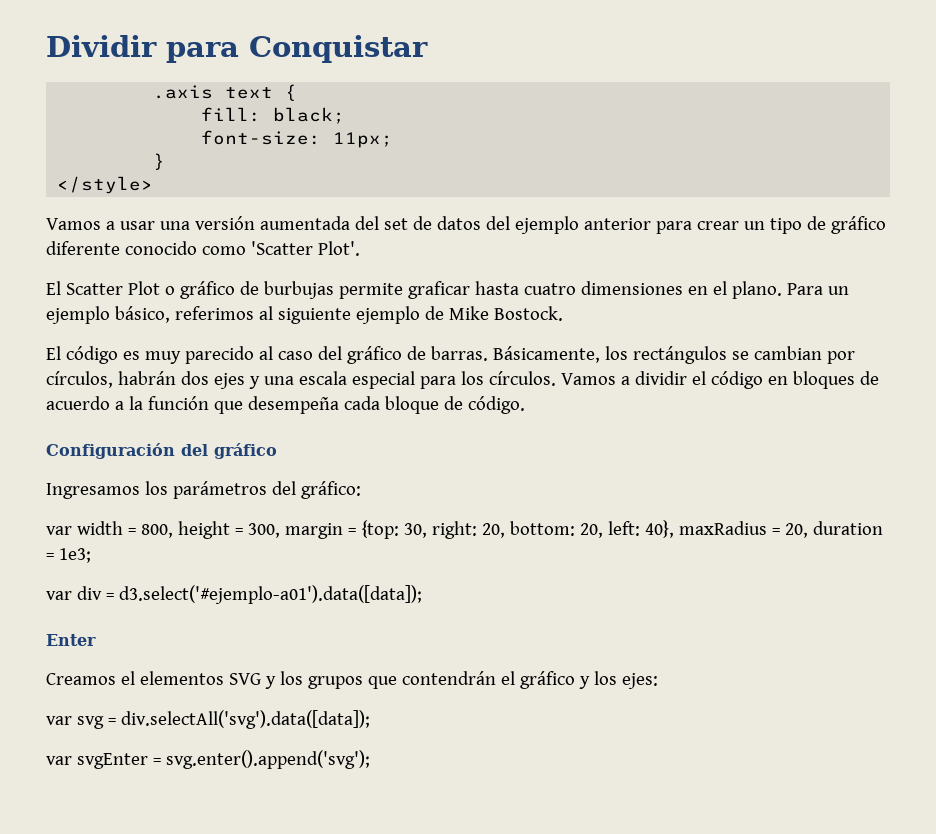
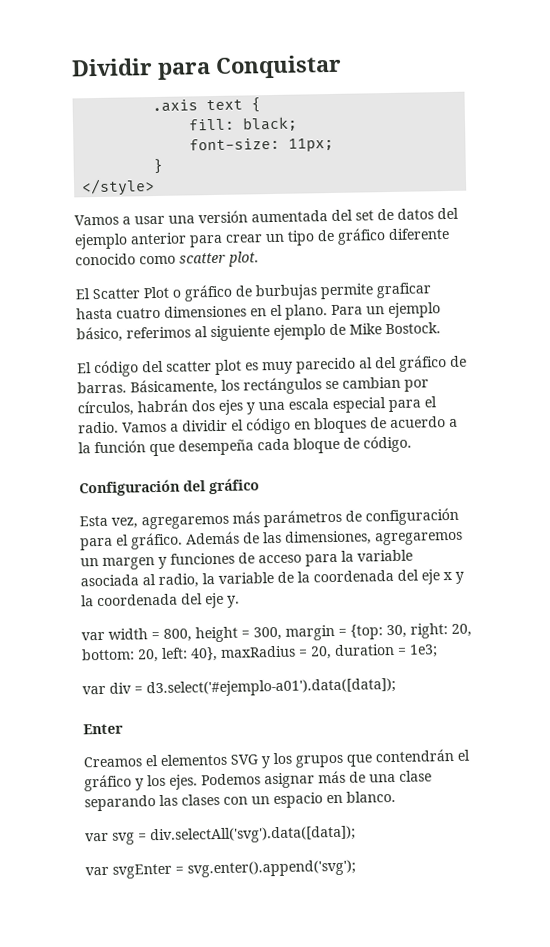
- Vamos a usar una versión aumentada del set de datos del ejemplo anterior para crear un tipo de gráfico diferente conocido como 'Scatter Plot'.
+ Vamos a usar una versión aumentada del set de datos del ejemplo anterior para crear un tipo de gráfico diferente conocido como scatter plot.
- El código es muy parecido al caso del gráfico de barras.
+ El código del scatter plot es muy parecido al del gráfico de barras.
- Básicamente, los rectángulos se cambian por círculos, habrán dos ejes y una escala especial para los círculos.
+ Básicamente, los rectángulos se cambian por círculos, habrán dos ejes y una escala especial para el radio.
- Ingresamos los parámetros del gráfico:
+ Esta vez, agregaremos más parámetros de configuración para el gráfico. Además de las dimensiones, agregaremos un margen y funciones de acceso para la variable asociada al radio, la variable de la coordenada del eje x y la coordenada del eje y.
- Creamos el elementos SVG y los grupos que contendrán el gráfico y los ejes:
+ Creamos el elementos SVG y los grupos que contendrán el gráfico y los ejes. Podemos asignar más de una clase separando las clases con un espacio en blanco.

